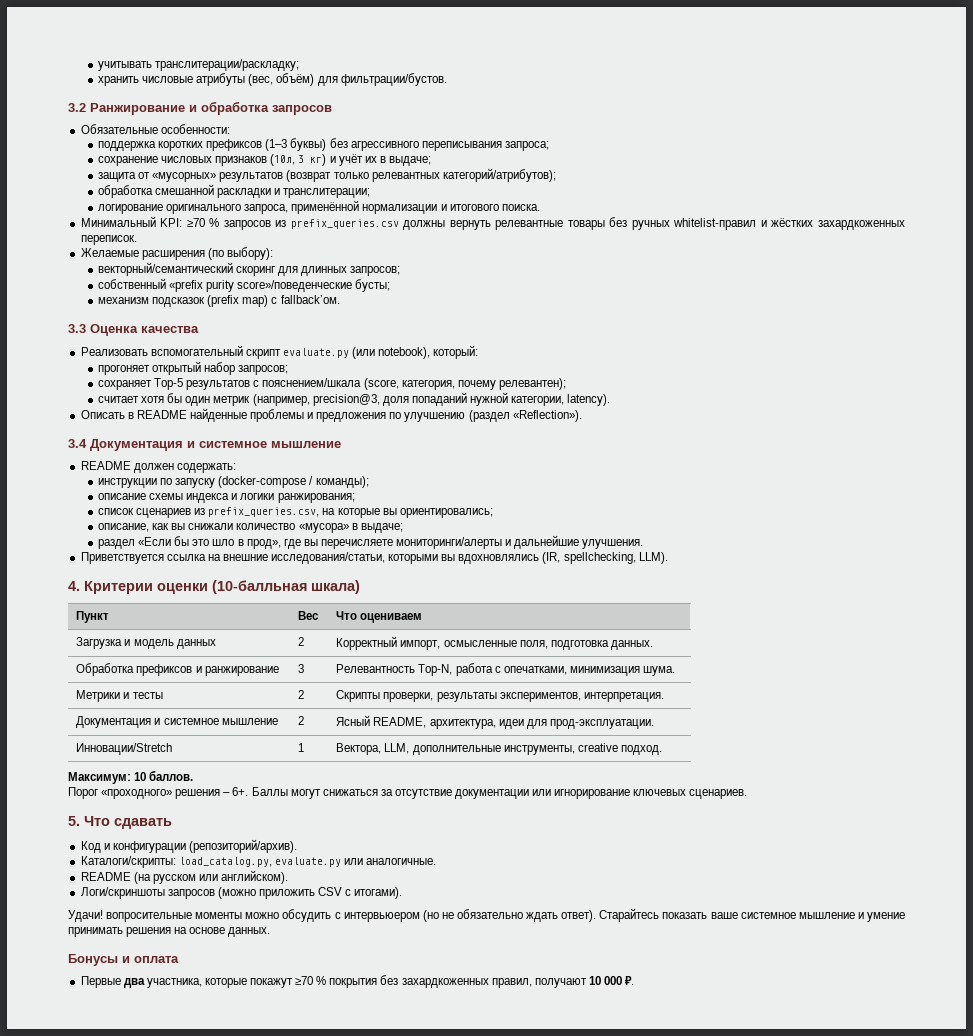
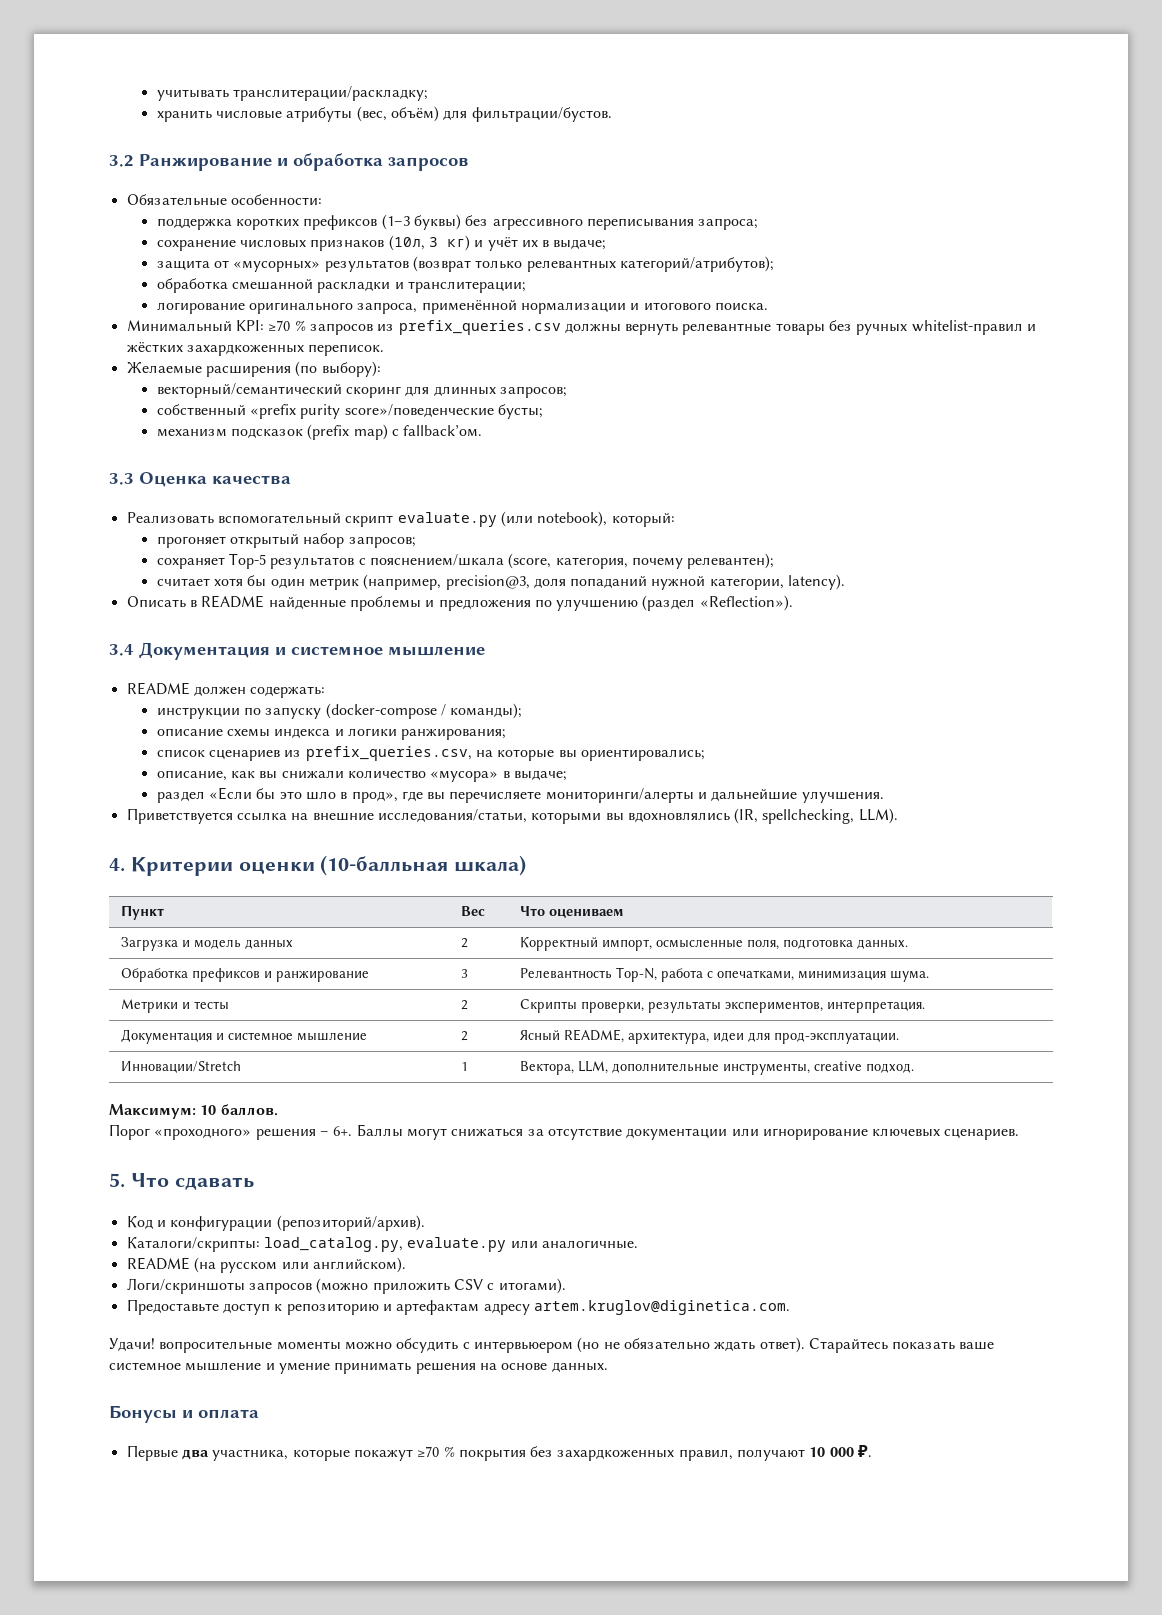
+ Предоставьте доступ к репозиторию и артефактам адресу artem.kruglov@diginetica.com.

